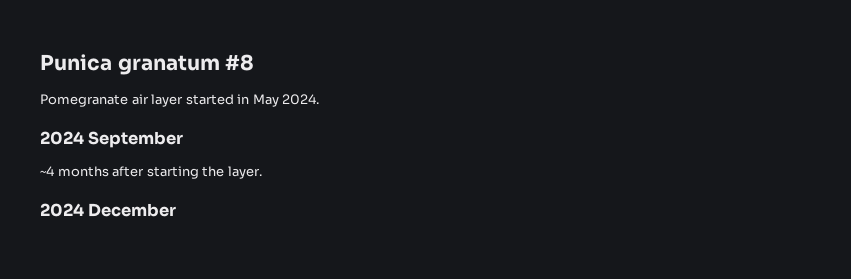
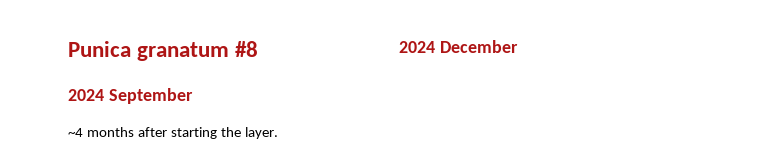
- Pomegranate air layer started in May 2024.

